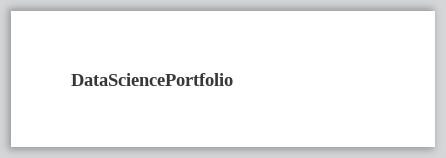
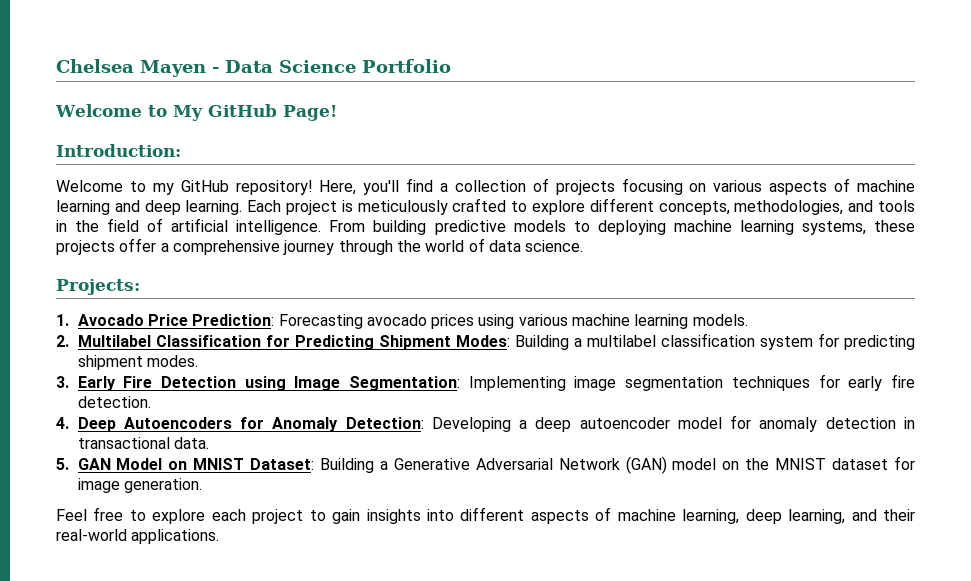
- DataSciencePortfolio
+ Chelsea Mayen - Data Science Portfolio
+ Welcome to My GitHub Page!
+ Introduction:
+ Welcome to my GitHub repository! Here, you'll find a collection of projects focusing on various aspects of machine learning and deep learning. Each project is meticulously crafted to explore different concepts, methodologies, and tools in the field of artificial intelligence. From building predictive models to deploying machine learning systems, these projects offer a comprehensive journey through the world of data science.
+ Projects:
+ 1. Avocado Price Prediction: Forecasting avocado prices using various machine learning models.
+ 2. Multilabel Classification for Predicting Shipment Modes: Building a multilabel classification system for predicting shipment modes.
+ 3. Early Fire Detection using Image Segmentation: Implementing image segmentation techniques for early fire detection.
+ 4. Deep Autoencoders for Anomaly Detection: Developing a deep autoencoder model for anomaly detection in transactional data.
+ 5. GAN Model on MNIST Dataset: Building a Generative Adversarial Network (GAN) model on the MNIST dataset for image generation.
+ Feel free to explore each project to gain insights into different aspects of machine learning, deep learning, and their real-world applications.

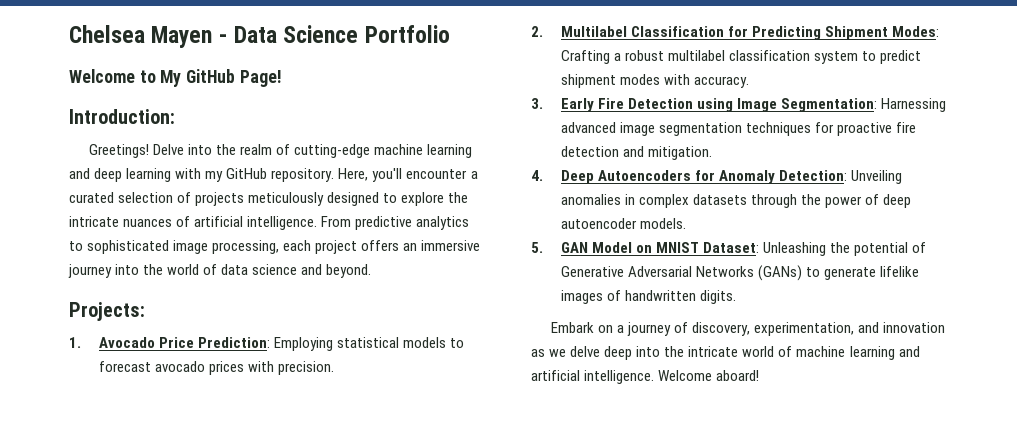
- Welcome to my GitHub repository! Here, you'll find a collection of projects focusing on various aspects of machine learning and deep learning. Each project is meticulously crafted to explore different concepts, methodologies, and tools in the field of artificial intelligence. From building predictive models to deploying machine learning systems, these projects offer a comprehensive journey through the world of data science.
+ Greetings! Delve into the realm of cutting-edge machine learning and deep learning with my GitHub repository. Here, you'll encounter a curated selection of projects meticulously designed to explore the intricate nuances of artificial intelligence. From predictive analytics to sophisticated image processing, each project offers an immersive journey into the world of data science and beyond.
- 1. Avocado Price Prediction: Forecasting avocado prices using various machine learning models.
+ 1. Avocado Price Prediction: Employing statistical models to forecast avocado prices with precision.
- 2. Multilabel Classification for Predicting Shipment Modes: Building a multilabel classification system for predicting shipment modes.
+ 2. Multilabel Classification for Predicting Shipment Modes: Crafting a robust multilabel classification system to predict shipment modes with accuracy.
- 3. Early Fire Detection using Image Segmentation: Implementing image segmentation techniques for early fire detection.
+ 3. Early Fire Detection using Image Segmentation: Harnessing advanced image segmentation techniques for proactive fire detection and mitigation.
- 4. Deep Autoencoders for Anomaly Detection: Developing a deep autoencoder model for anomaly detection in transactional data.
+ 4. Deep Autoencoders for Anomaly Detection: Unveiling anomalies in complex datasets through the power of deep autoencoder models.
- 5. GAN Model on MNIST Dataset: Building a Generative Adversarial Network (GAN) model on the MNIST dataset for image generation.
- Feel free to explore each project to gain insights into different aspects of machine learning, deep learning, and their real-world applications.
+ 5. GAN Model on MNIST Dataset: Unleashing the potential of Generative Adversarial Networks (GANs) to generate lifelike images of handwritten digits.
+ Embark on a journey of discovery, experimentation, and innovation as we delve deep into the intricate world of machine learning and artificial intelligence. Welcome aboard!

